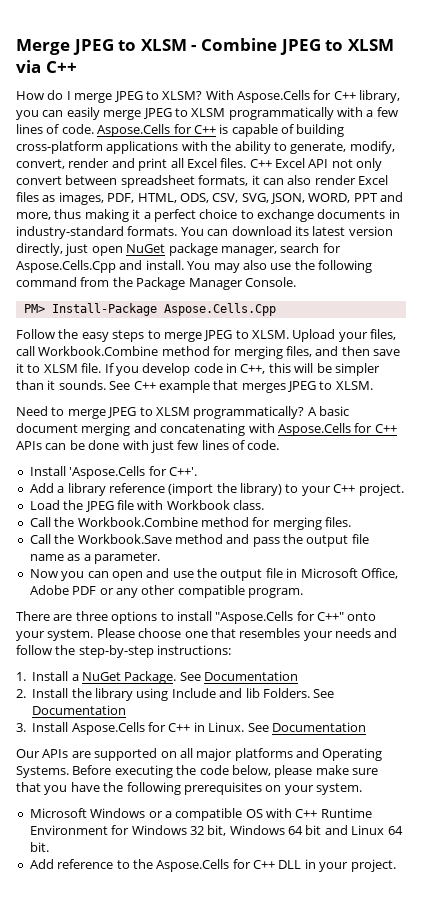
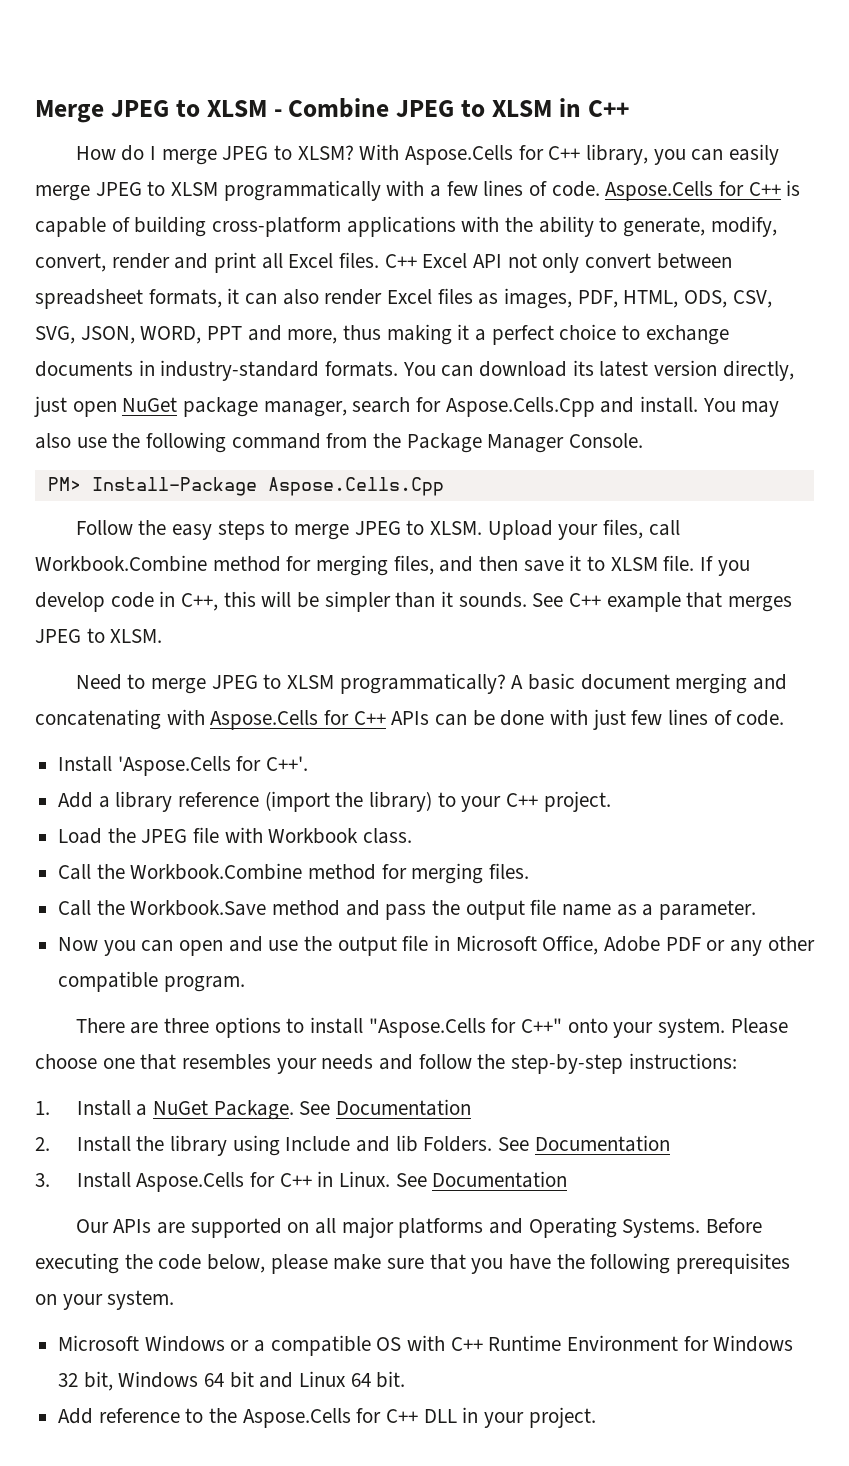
- Merge JPEG to XLSM - Combine JPEG to XLSM via C++
+ Merge JPEG to XLSM - Combine JPEG to XLSM in C++

